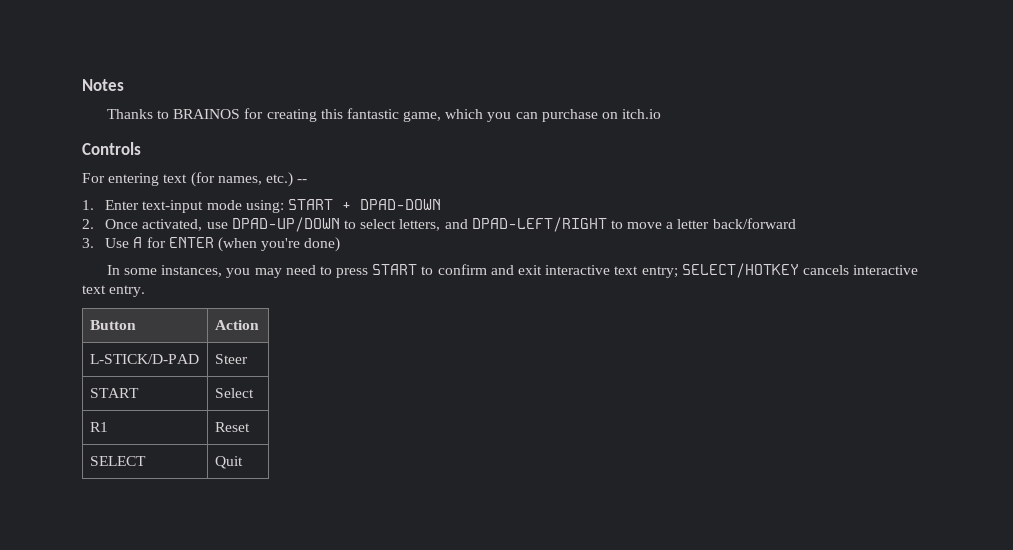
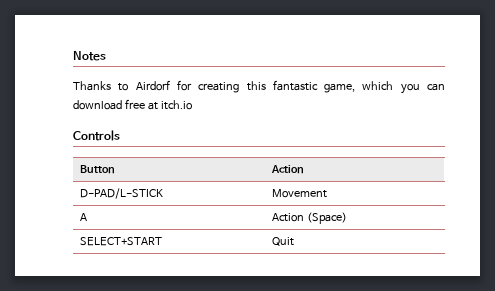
- Thanks to BRAINOS for creating this fantastic game, which you can purchase on itch.io
+ Thanks to Airdorf for creating this fantastic game, which you can download free at itch.io
- For entering text (for names, etc.) --
- 1. Enter text-input mode using: START + DPAD-DOWN
- 2. Once activated, use DPAD-UP/DOWN to select letters, and DPAD-LEFT/RIGHT to move a letter back/forward
- 3. Use A for ENTER (when you're done)
- In some instances, you may need to press START to confirm and exit interactive text entry; SELECT/HOTKEY cancels interactive text entry.
  Button | Action
- L-STICK/D-PAD | Steer
- START | Select
- R1 | Reset
- SELECT | Quit
+ D-PAD/L-STICK | Movement
+ A | Action (Space)
+ SELECT+START | Quit

